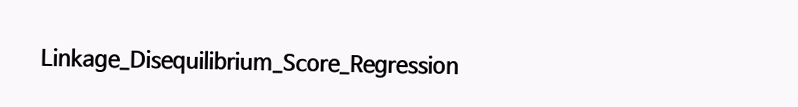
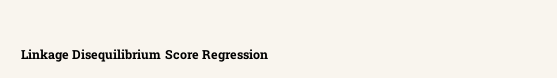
- Linkage_Disequilibrium_Score_Regression
+ Linkage Disequilibrium Score Regression

